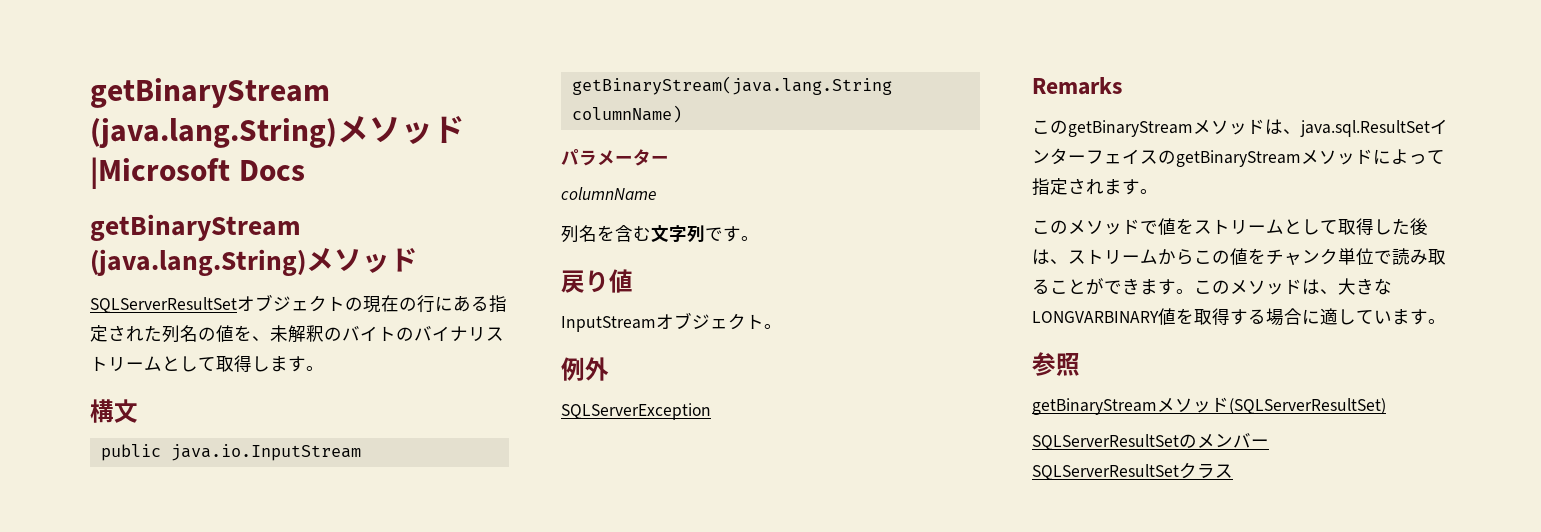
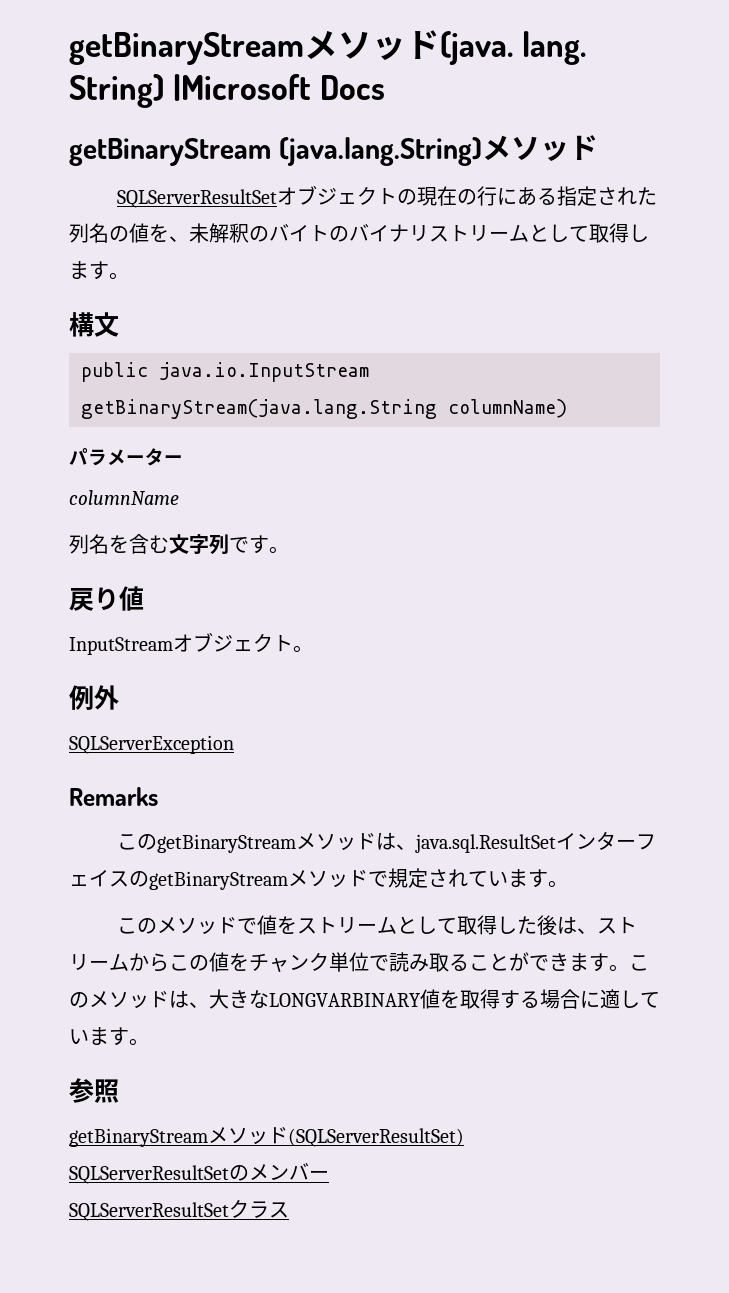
- getBinaryStream (java.lang.String)メソッド|Microsoft Docs
+ getBinaryStreamメソッド(java. lang. String) |Microsoft Docs
- このgetBinaryStreamメソッドは、java.sql.ResultSetインターフェイスのgetBinaryStreamメソッドによって指定されます。
+ このgetBinaryStreamメソッドは、java.sql.ResultSetインターフェイスのgetBinaryStreamメソッドで規定されています。

